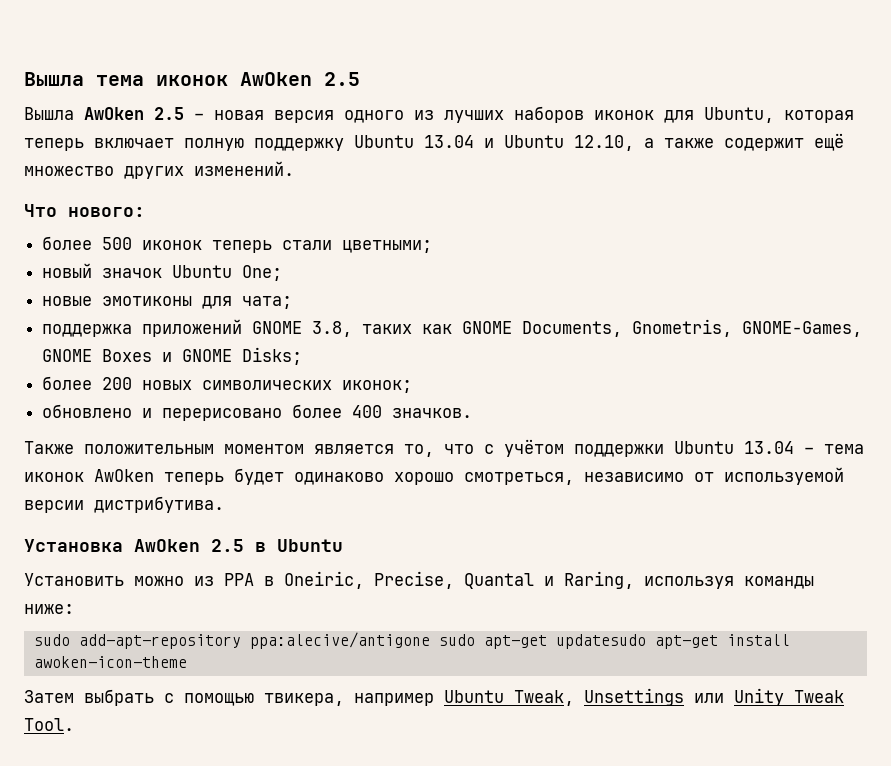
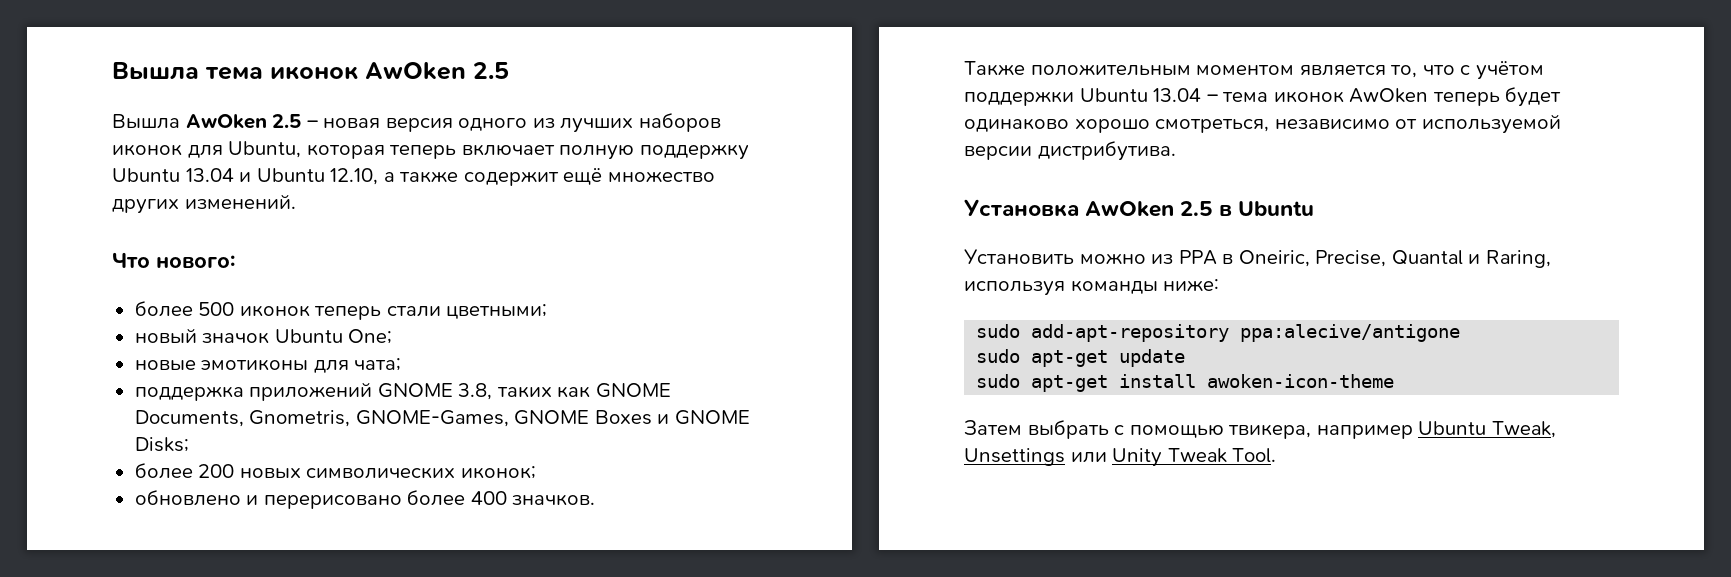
- sudo add-apt-repository ppa:alecive/antigone sudo apt-get updatesudo apt-get install awoken-icon-theme
+ sudo add-apt-repository ppa:alecive/antigone
+ sudo apt-get update
+ sudo apt-get install awoken-icon-theme

